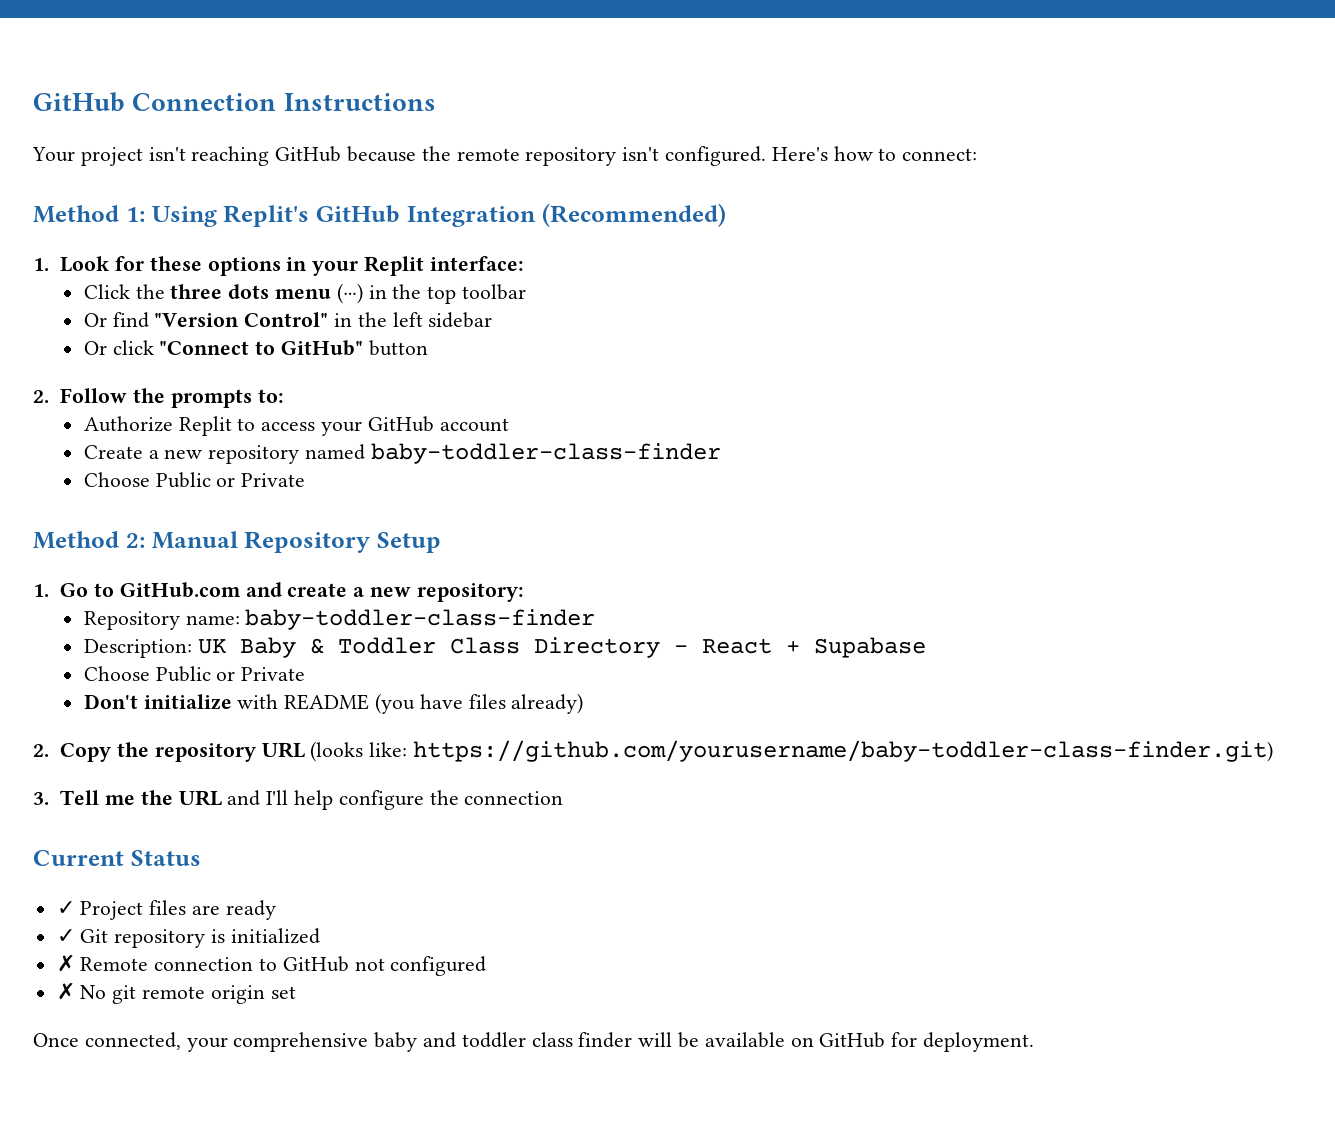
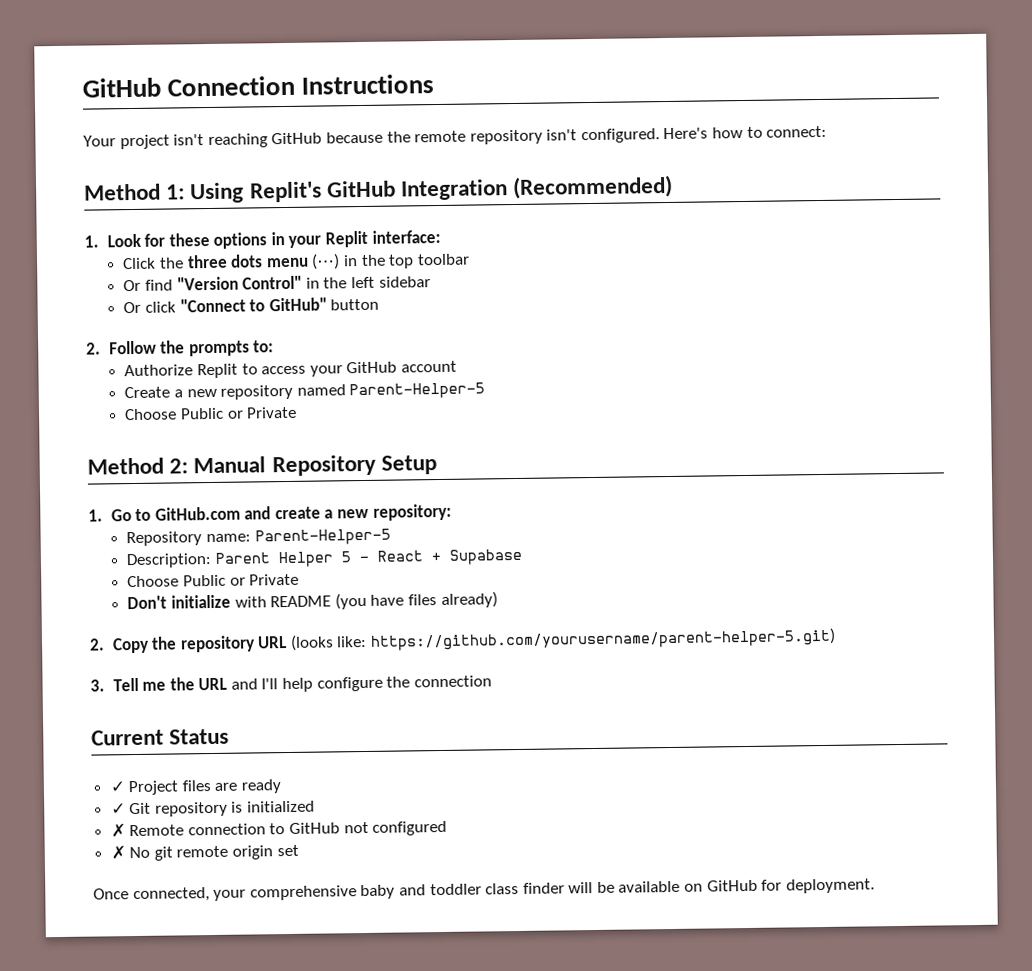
- Create a new repository named baby-toddler-class-finder
+ Create a new repository named Parent-Helper-5
- Repository name: baby-toddler-class-finder
+ Repository name: Parent-Helper-5
- Description: UK Baby & Toddler Class Directory - React + Supabase
+ Description: Parent Helper 5 - React + Supabase
- 2. Copy the repository URL (looks like: https://github.com/yourusername/baby-toddler-class-finder.git)
+ 2. Copy the repository URL (looks like: https://github.com/yourusername/parent-helper-5.git)

